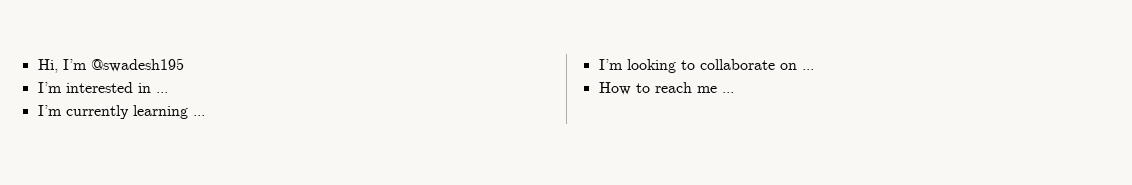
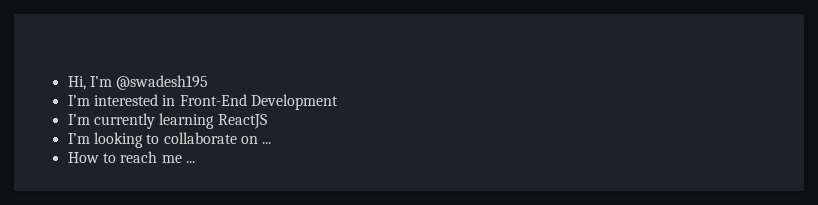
- I’m interested in ...
+ I’m interested in Front-End Development
- I’m currently learning ...
+ I’m currently learning ReactJS

